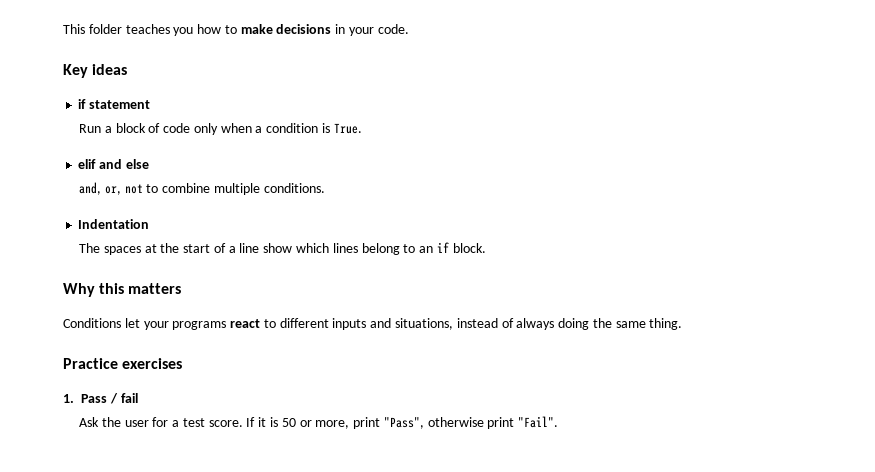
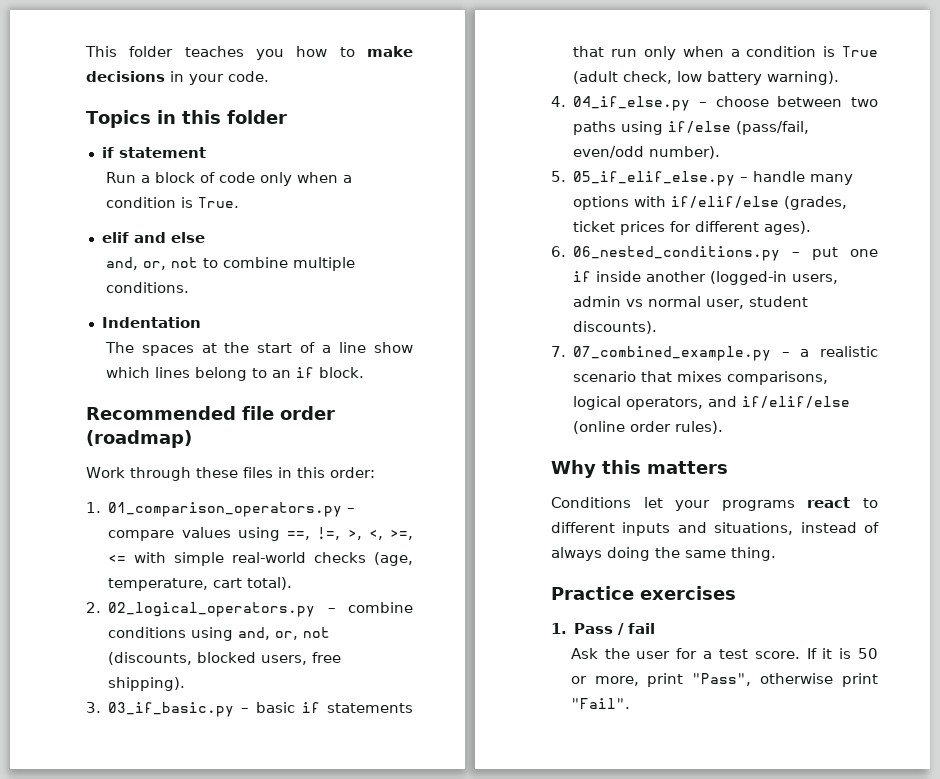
- Key ideas
+ Topics in this folder
+ Recommended file order (roadmap)
+ Work through these files in this order:
+ 1. 01_comparison_operators.py – compare values using ==, !=, >, <, >=, <= with simple real-world checks (age, temperature, cart total).
+ 2. 02_logical_operators.py – combine conditions using and, or, not (discounts, blocked users, free shipping).
+ 3. 03_if_basic.py – basic if statements that run only when a condition is True (adult check, low battery warning).
+ 4. 04_if_else.py – choose between two paths using if/else (pass/fail, even/odd number).
+ 5. 05_if_elif_else.py – handle many options with if/elif/else (grades, ticket prices for different ages).
+ 6. 06_nested_conditions.py – put one if inside another (logged-in users, admin vs normal user, student discounts).
+ 7. 07_combined_example.py – a realistic scenario that mixes comparisons, logical operators, and if/elif/else (online order rules).

